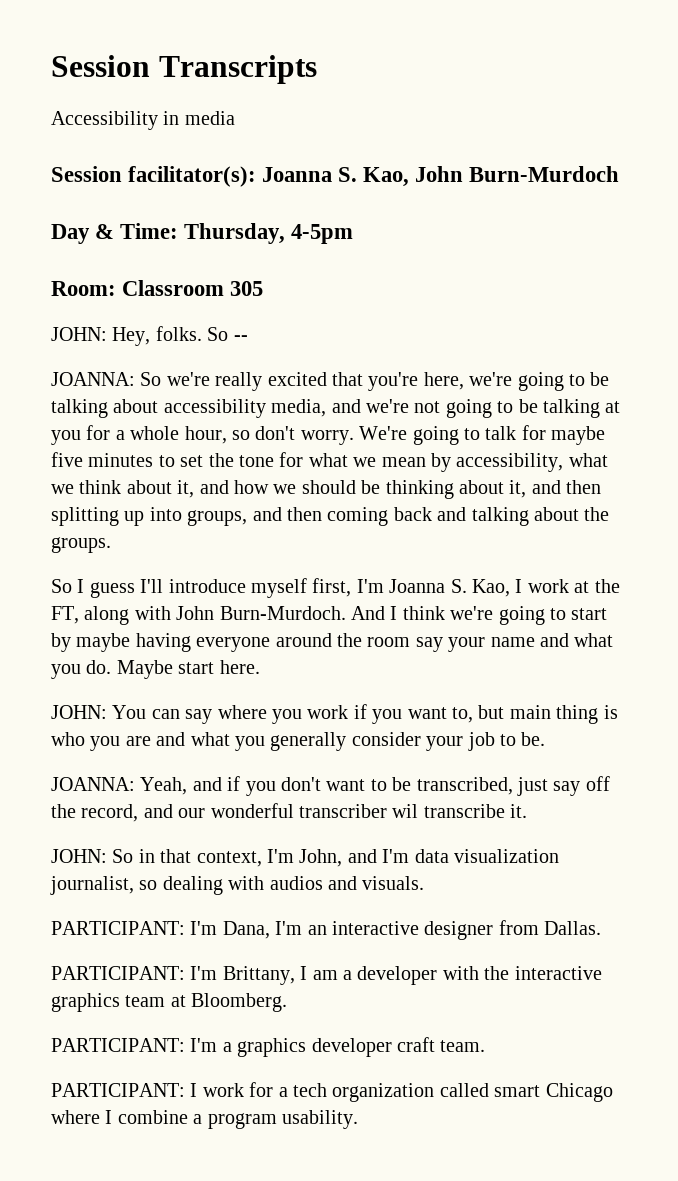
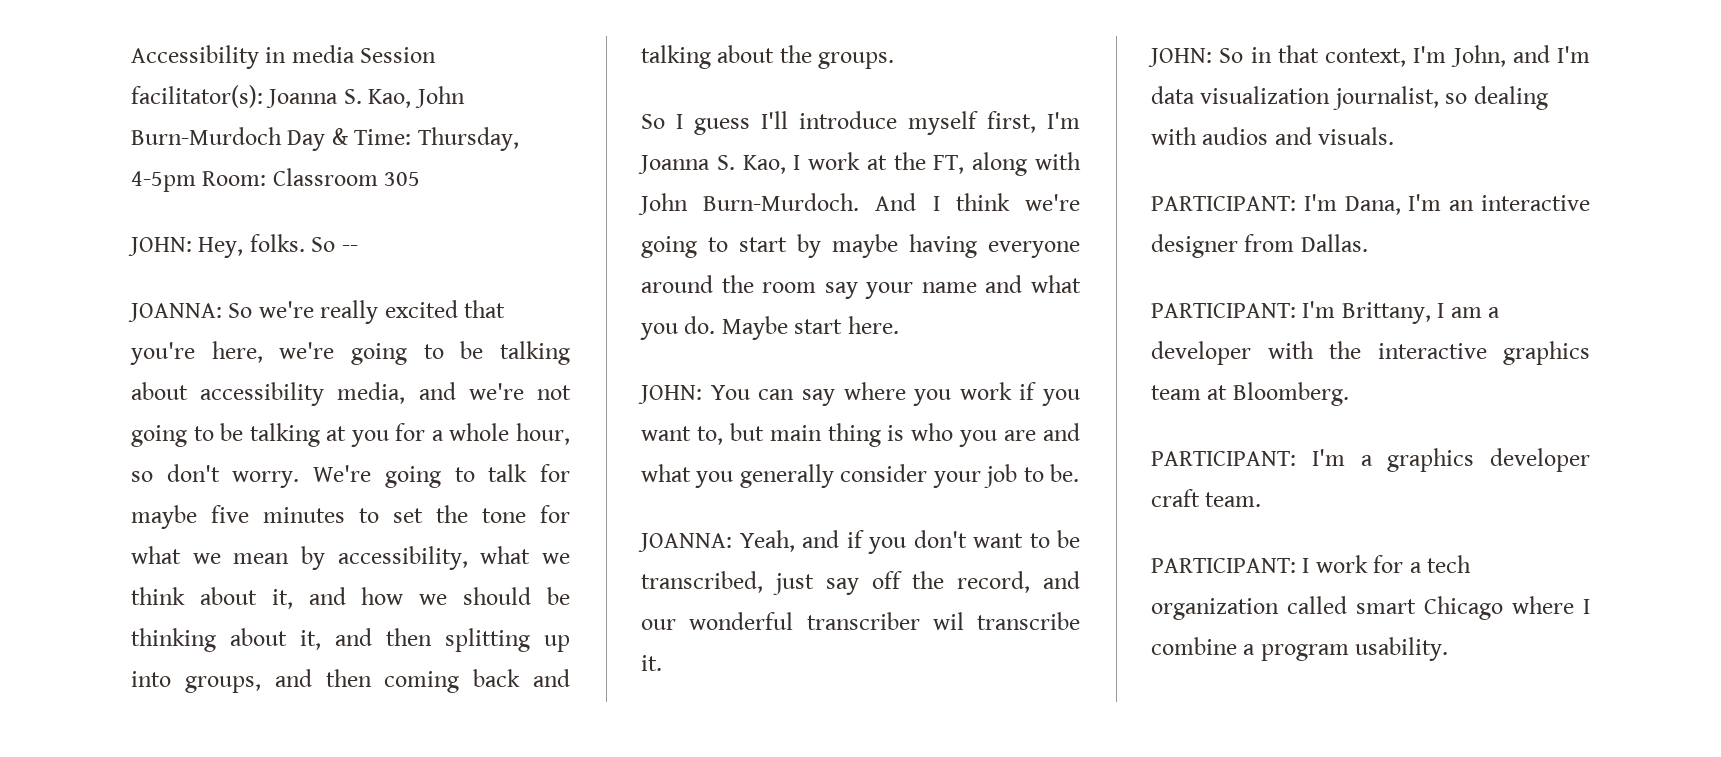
- Session Transcripts
- Accessibility in media
- Session facilitator(s): Joanna S. Kao, John Burn-Murdoch
- Day & Time: Thursday, 4-5pm
- Room: Classroom 305
+ Accessibility in media Session facilitator(s): Joanna S. Kao, John Burn-Murdoch Day & Time: Thursday, 4-5pm Room: Classroom 305

